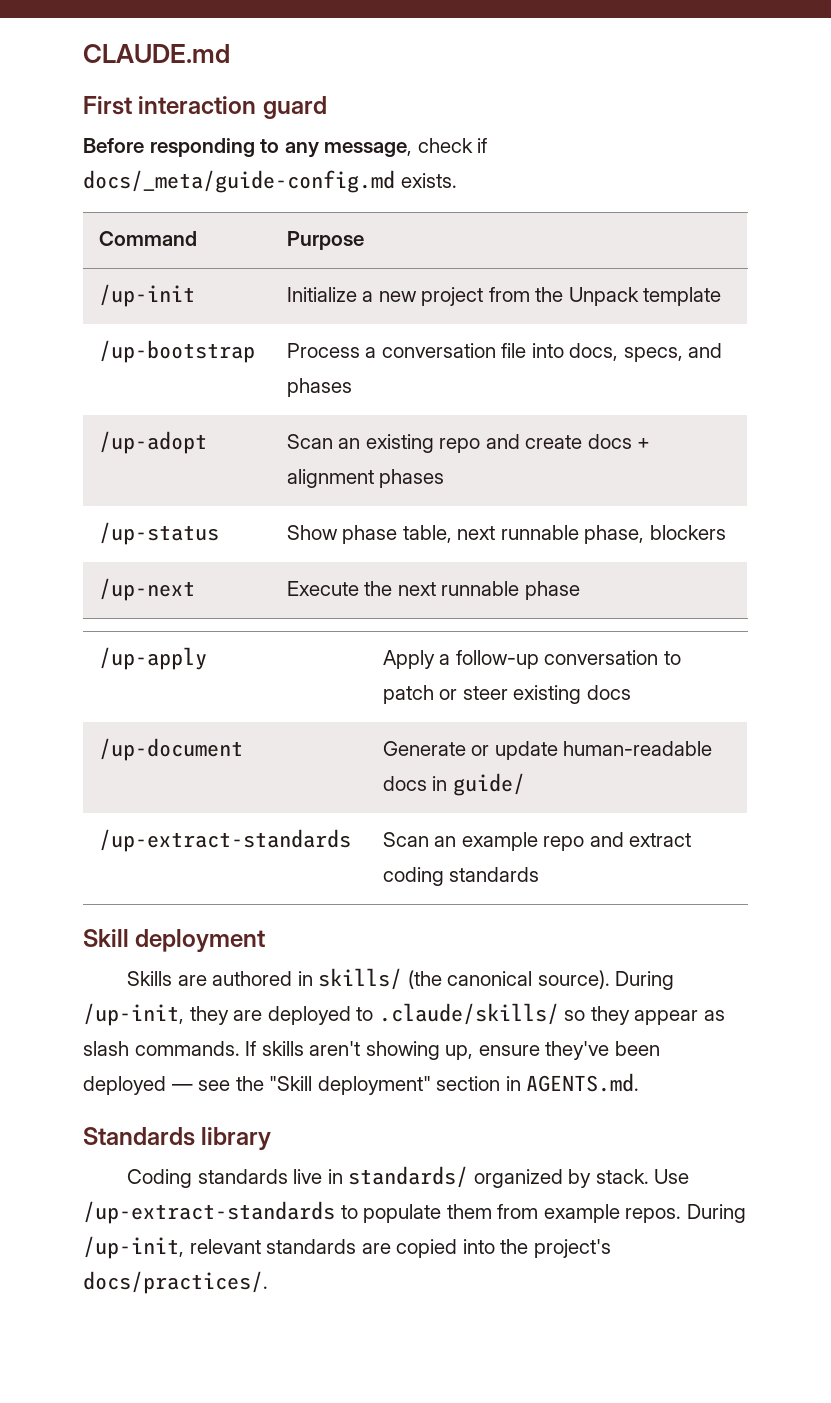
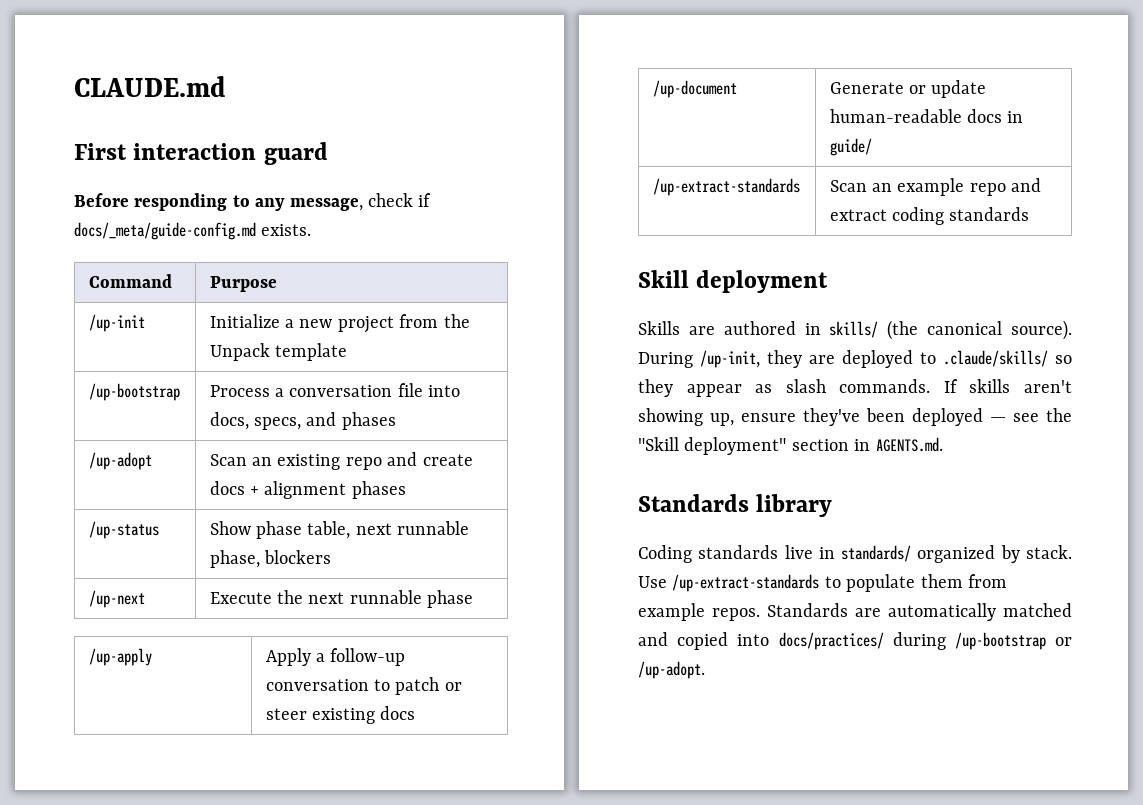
- During /up-init, relevant standards are copied into the project's docs/practices/.
+ Standards are automatically matched and copied into docs/practices/ during /up-bootstrap or /up-adopt.

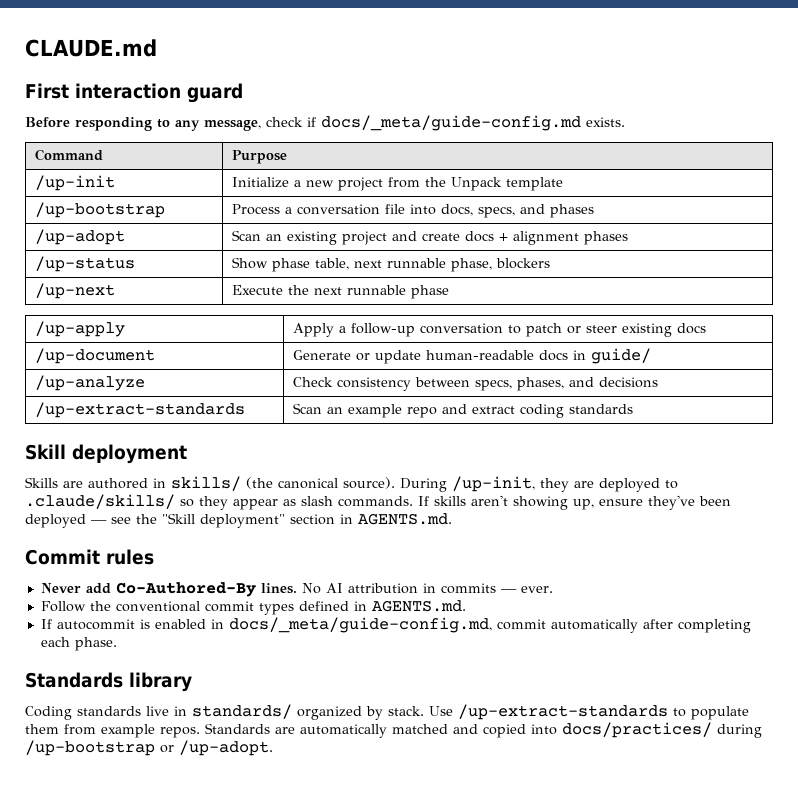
- /up-adopt | Scan an existing repo and create docs + alignment phases
+ /up-adopt | Scan an existing project and create docs + alignment phases
+ /up-analyze | Check consistency between specs, phases, and decisions
+ Commit rules
+ Never add Co-Authored-By lines. No AI attribution in commits — ever.
+ Follow the conventional commit types defined in AGENTS.md.
+ If autocommit is enabled in docs/_meta/guide-config.md, commit automatically after completing each phase.

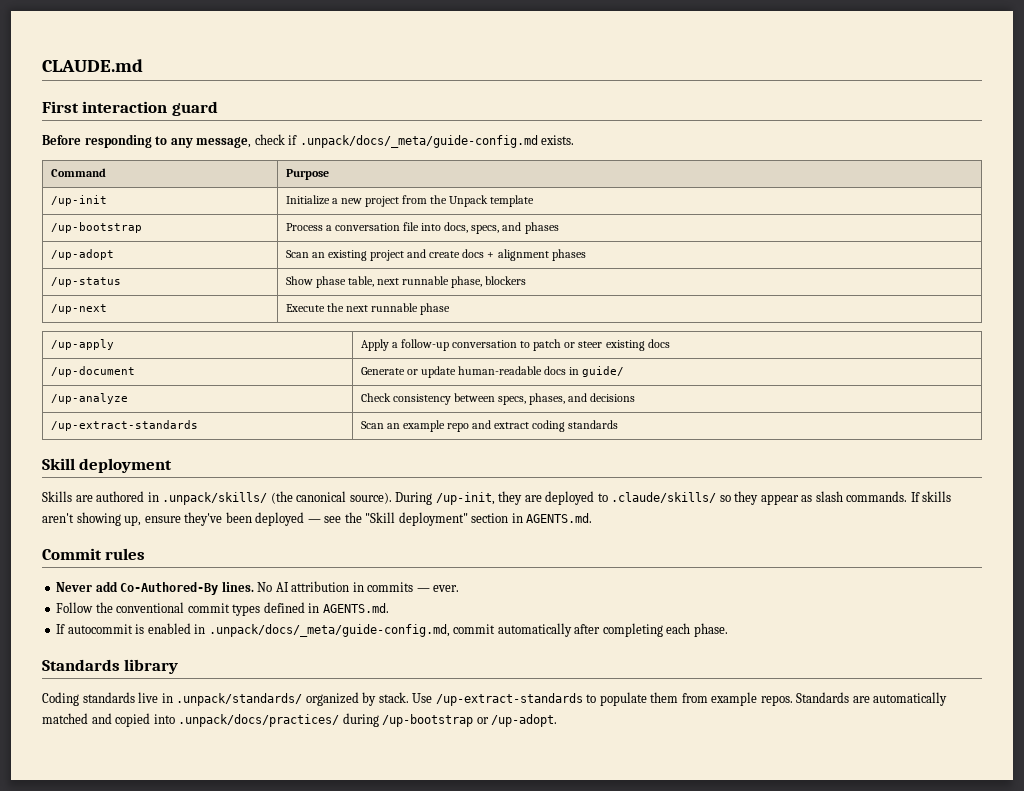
- Before responding to any message, check if docs/_meta/guide-config.md exists.
+ Before responding to any message, check if .unpack/docs/_meta/guide-config.md exists.
- Skills are authored in skills/ (the canonical source).
+ Skills are authored in .unpack/skills/ (the canonical source).
- If autocommit is enabled in docs/_meta/guide-config.md, commit automatically after completing each phase.
+ If autocommit is enabled in .unpack/docs/_meta/guide-config.md, commit automatically after completing each phase.
- Coding standards live in standards/ organized by stack.
+ Coding standards live in .unpack/standards/ organized by stack.
- Standards are automatically matched and copied into docs/practices/ during /up-bootstrap or /up-adopt.
+ Standards are automatically matched and copied into .unpack/docs/practices/ during /up-bootstrap or /up-adopt.

